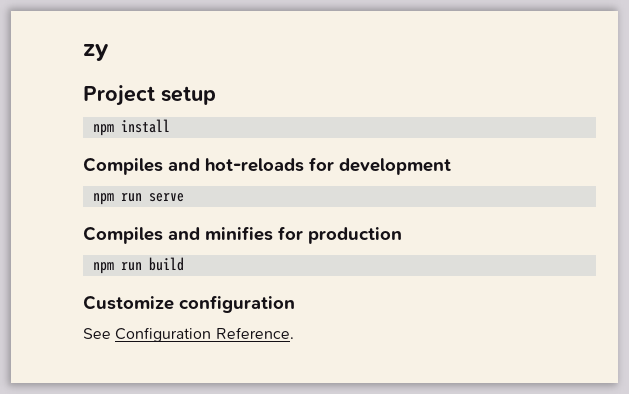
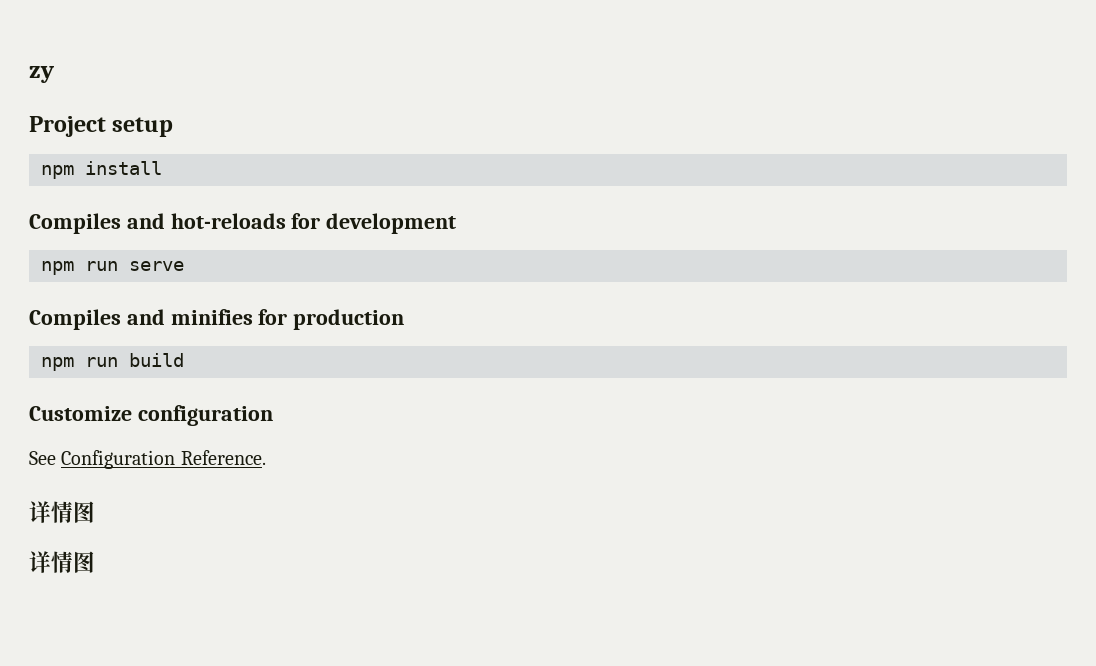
  See Configuration Reference.
+ 详情图
+ 详情图

